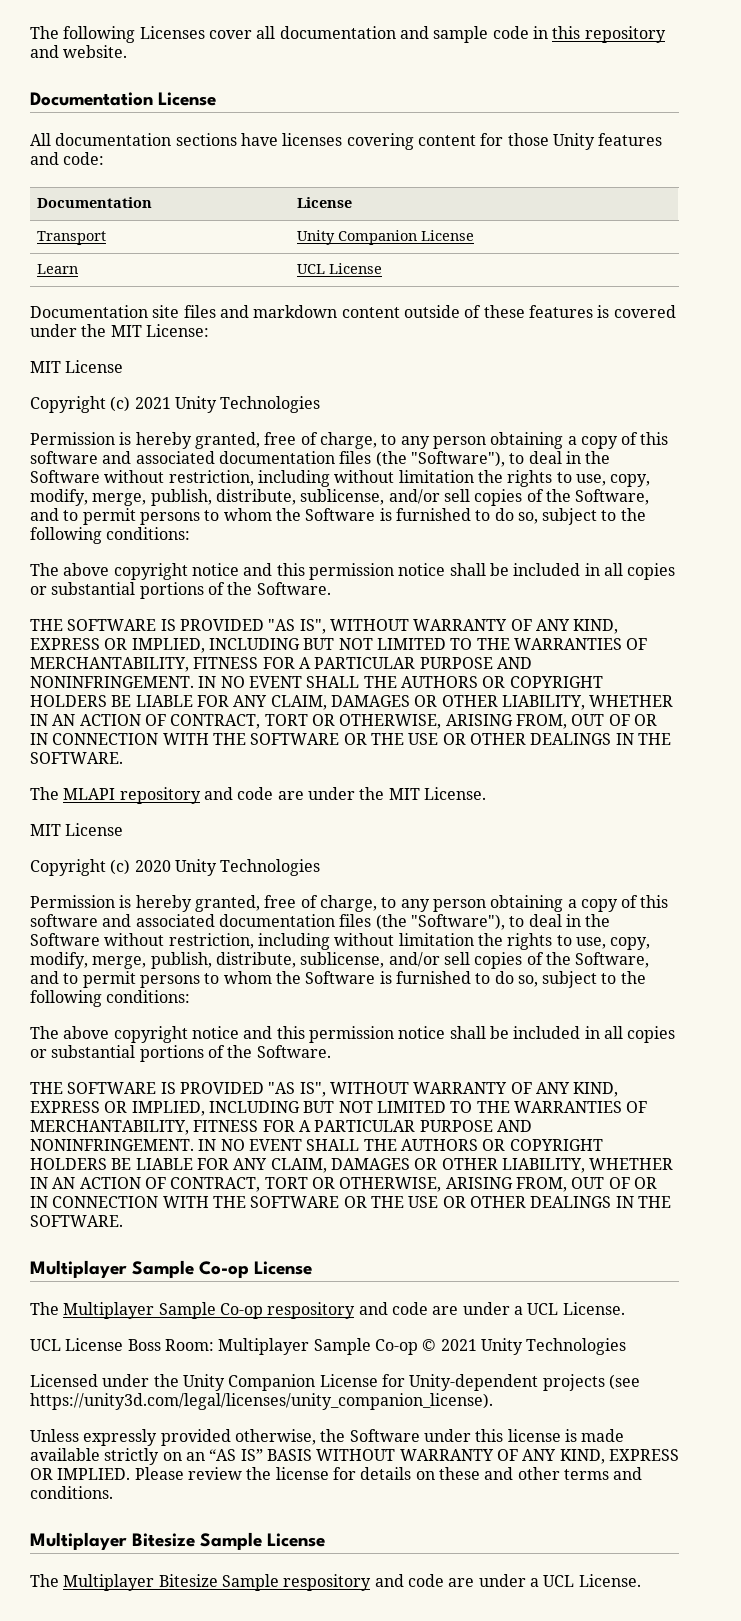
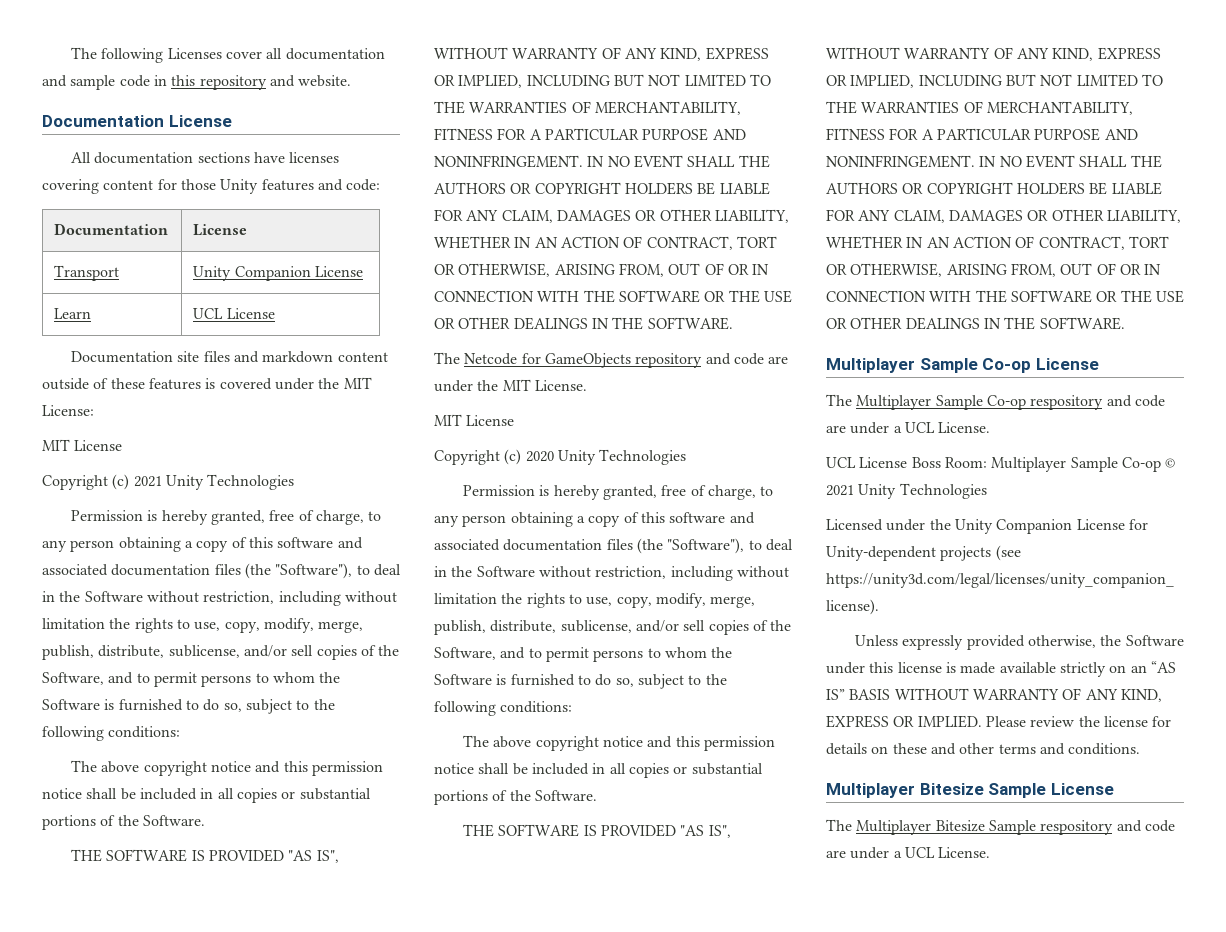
- The MLAPI repository and code are under the MIT License.
+ The Netcode for GameObjects repository and code are under the MIT License.

